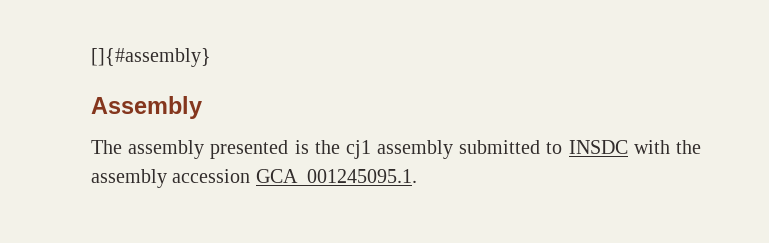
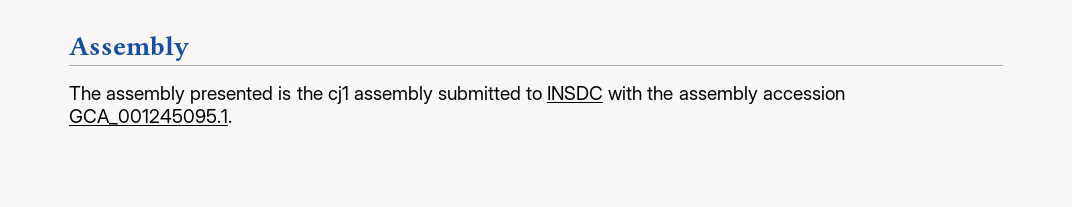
- []{#assembly}

